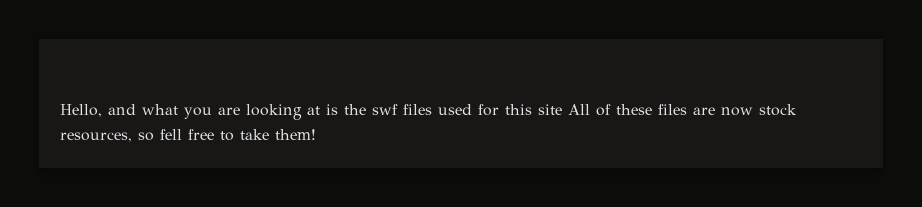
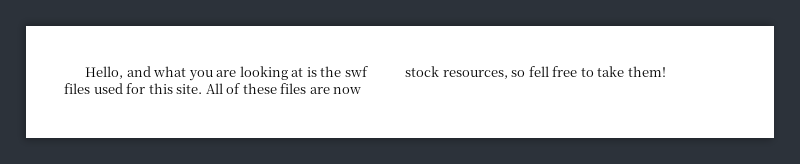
- Hello, and what you are looking at is the swf files used for this site All of these files are now stock resources, so fell free to take them!
+ Hello, and what you are looking at is the swf files used for this site. All of these files are now stock resources, so fell free to take them!

